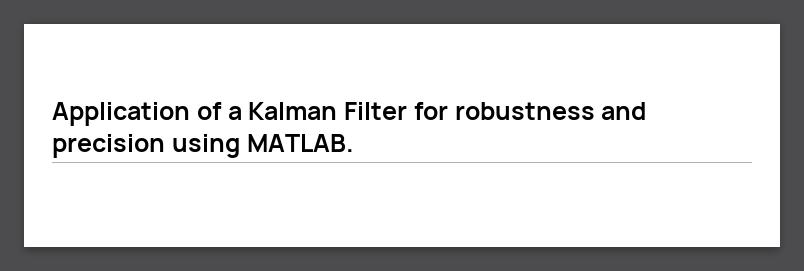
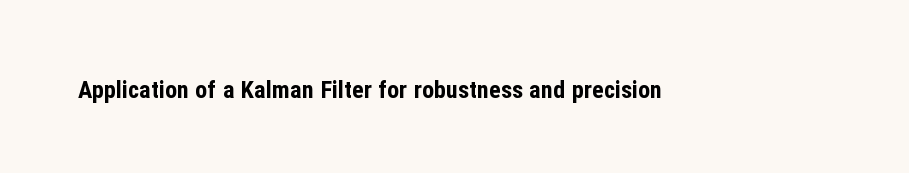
- Application of a Kalman Filter for robustness and precision using MATLAB.
+ Application of a Kalman Filter for robustness and precision

